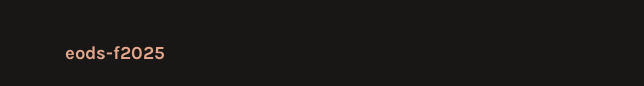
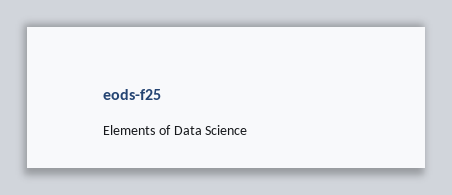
- eods-f2025
+ eods-f25
+ Elements of Data Science

